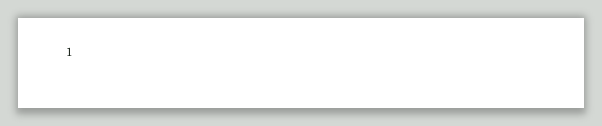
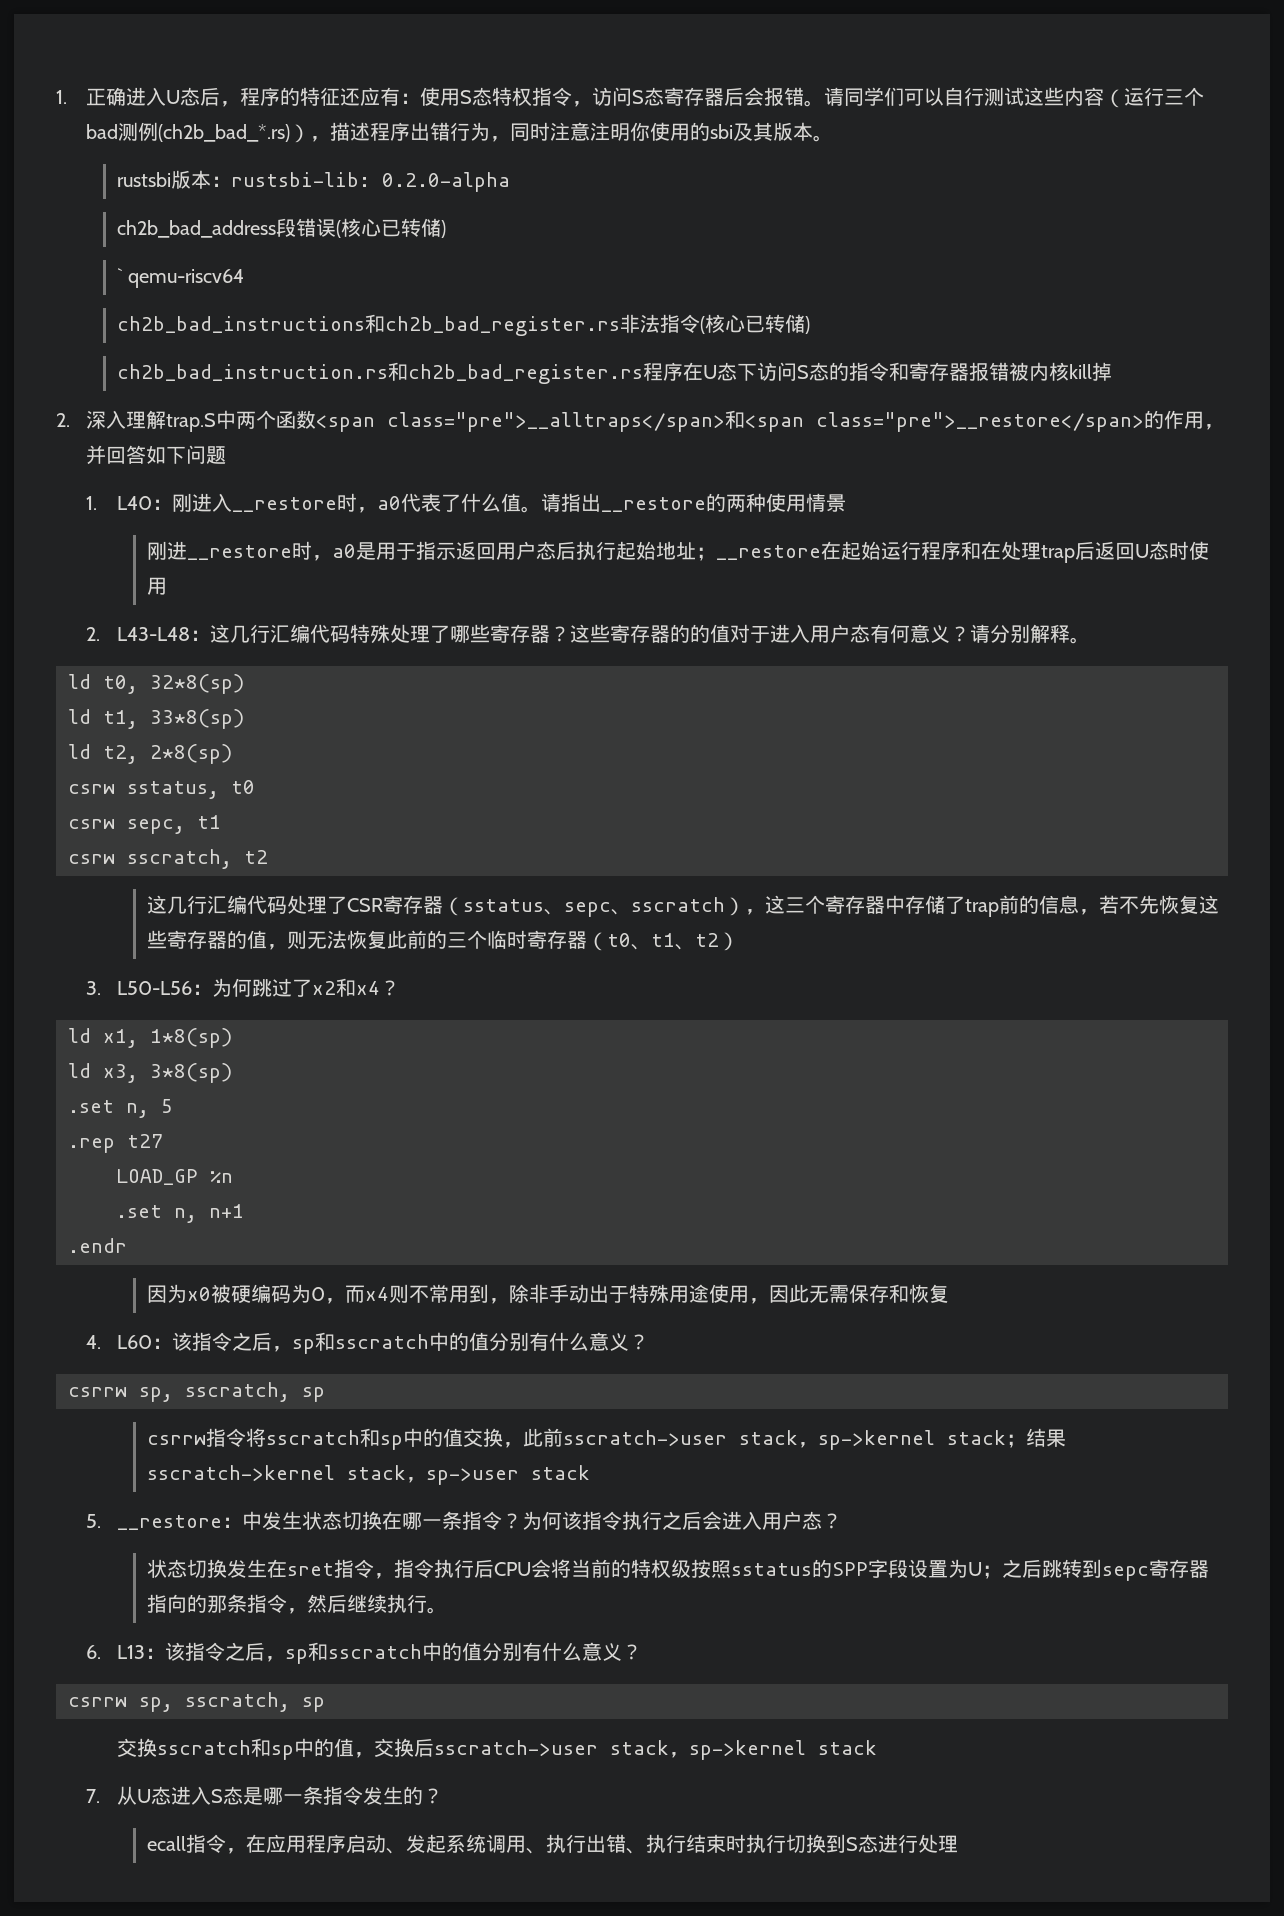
- 1
+ 1.正确进入U态后，程序的特征还应有：使用S态特权指令，访问S态寄存器后会报错。请同学们可以自行测试这些内容（运行三个bad测例(ch2b_bad_*.rs)），描述程序出错行为，同时注意注明你使用的sbi及其版本。
+ rustsbi版本：rustsbi-lib: 0.2.0-alpha
+ ch2b_bad_address段错误(核心已转储)
+ ` qemu-riscv64
+ ch2b_bad_instructions和ch2b_bad_register.rs非法指令(核心已转储)
+ ch2b_bad_instruction.rs和ch2b_bad_register.rs程序在U态下访问S态的指令和寄存器报错被内核kill掉
+ 2.深入理解trap.S中两个函数<span class="pre">__alltraps</span>和<span class="pre">__restore</span>的作用，并回答如下问题
+ 1. L40：刚进入__restore时，a0代表了什么值。请指出__restore的两种使用情景
+ 刚进__restore时，a0是用于指示返回用户态后执行起始地址；__restore在起始运行程序和在处理trap后返回U态时使用
+ 2. L43-L48：这几行汇编代码特殊处理了哪些寄存器？这些寄存器的的值对于进入用户态有何意义？请分别解释。
+ ld t0, 32*8(sp)
+ ld t1, 33*8(sp)
+ ld t2, 2*8(sp)
+ csrw sstatus, t0
+ csrw sepc, t1
+ csrw sscratch, t2
+ 这几行汇编代码处理了CSR寄存器（sstatus、sepc、sscratch），这三个寄存器中存储了trap前的信息，若不先恢复这些寄存器的值，则无法恢复此前的三个临时寄存器（t0、t1、t2）
+ 3. L50-L56：为何跳过了x2和x4？
+ ld x1, 1*8(sp)
+ ld x3, 3*8(sp)
+ .set n, 5
+ .rep t27
+ LOAD_GP %n
+ .set n, n+1
+ .endr
+ 因为x0被硬编码为0，而x4则不常用到，除非手动出于特殊用途使用，因此无需保存和恢复
+ 4. L60：该指令之后，sp和sscratch中的值分别有什么意义？
+ csrrw sp, sscratch, sp
+ csrrw指令将sscratch和sp中的值交换，此前sscratch->user stack，sp->kernel stack；结果sscratch->kernel stack，sp->user stack
+ 5. __restore：中发生状态切换在哪一条指令？为何该指令执行之后会进入用户态？
+ 状态切换发生在sret指令，指令执行后CPU会将当前的特权级按照sstatus的SPP字段设置为U；之后跳转到sepc寄存器指向的那条指令，然后继续执行。
+ 6. L13：该指令之后，sp和sscratch中的值分别有什么意义？
+ csrrw sp, sscratch, sp
+ 交换sscratch和sp中的值，交换后sscratch->user stack，sp->kernel stack
+ 7.从U态进入S态是哪一条指令发生的？
+ ecall指令，在应用程序启动、发起系统调用、执行出错、执行结束时执行切换到S态进行处理

